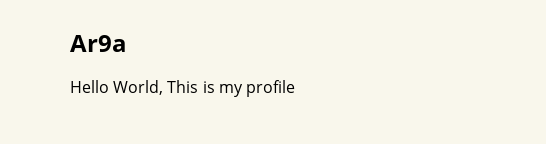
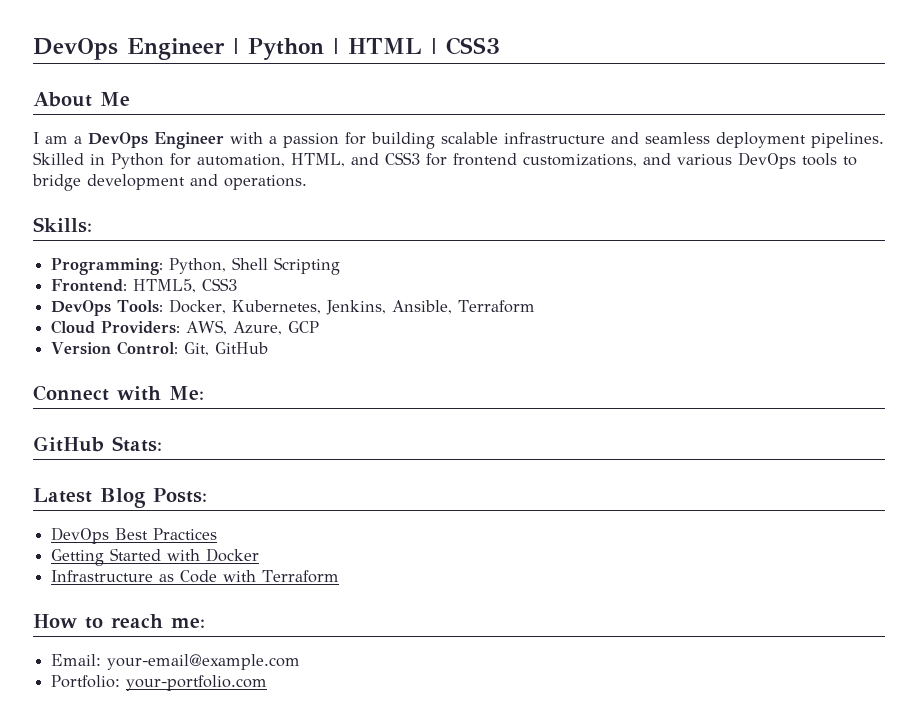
- Ar9a
- Hello World, This is my profile
+ DevOps Engineer | Python | HTML | CSS3
+ About Me
+ I am a DevOps Engineer with a passion for building scalable infrastructure and seamless deployment pipelines. Skilled in Python for automation, HTML, and CSS3 for frontend customizations, and various DevOps tools to bridge development and operations.
+ Skills:
+ Programming: Python, Shell Scripting
+ Frontend: HTML5, CSS3
+ DevOps Tools: Docker, Kubernetes, Jenkins, Ansible, Terraform
+ Cloud Providers: AWS, Azure, GCP
+ Version Control: Git, GitHub
+ Connect with Me:
+ GitHub Stats:
+ Latest Blog Posts:
+ DevOps Best Practices
+ Getting Started with Docker
+ Infrastructure as Code with Terraform
+ How to reach me:
+ Email: your-email@example.com
+ Portfolio: your-portfolio.com

